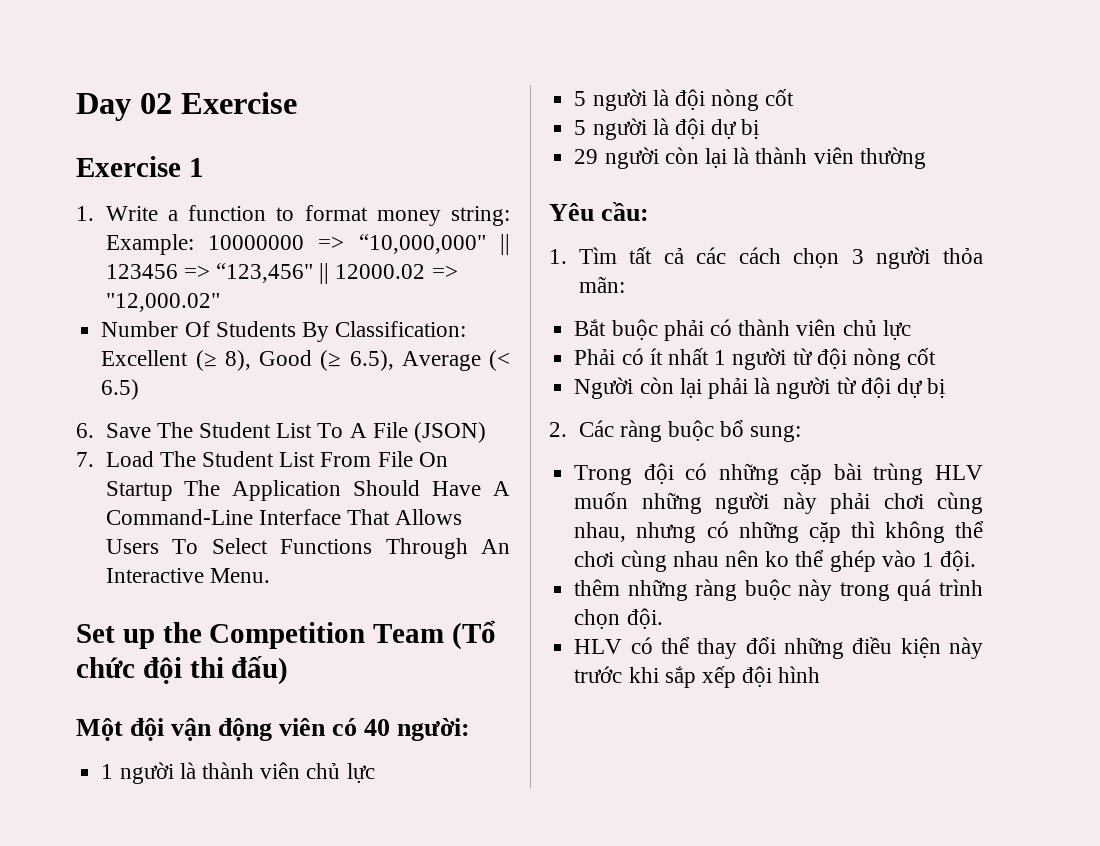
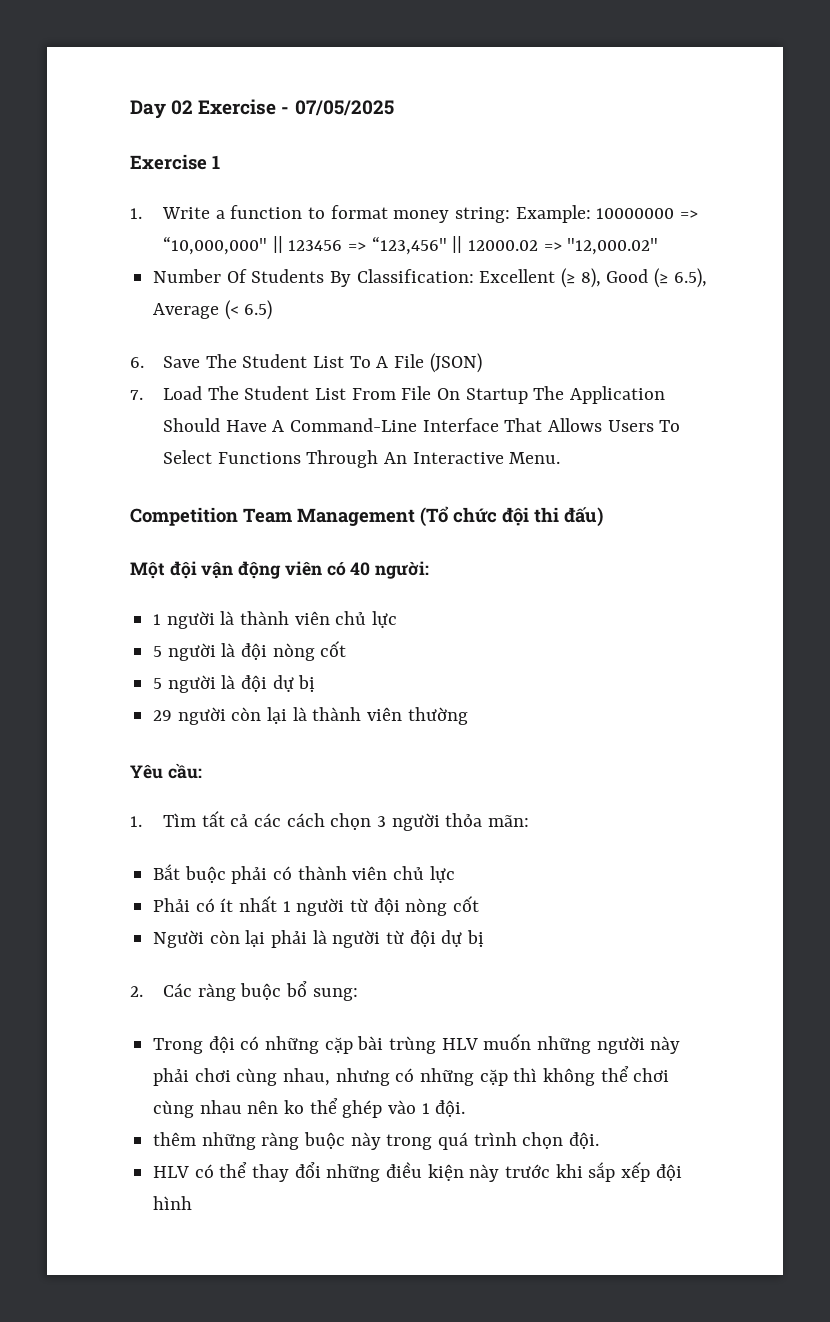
- Day 02 Exercise
+ Day 02 Exercise - 07/05/2025
- Set up the Competition Team (Tổ chức đội thi đấu)
+ Competition Team Management (Tổ chức đội thi đấu)

